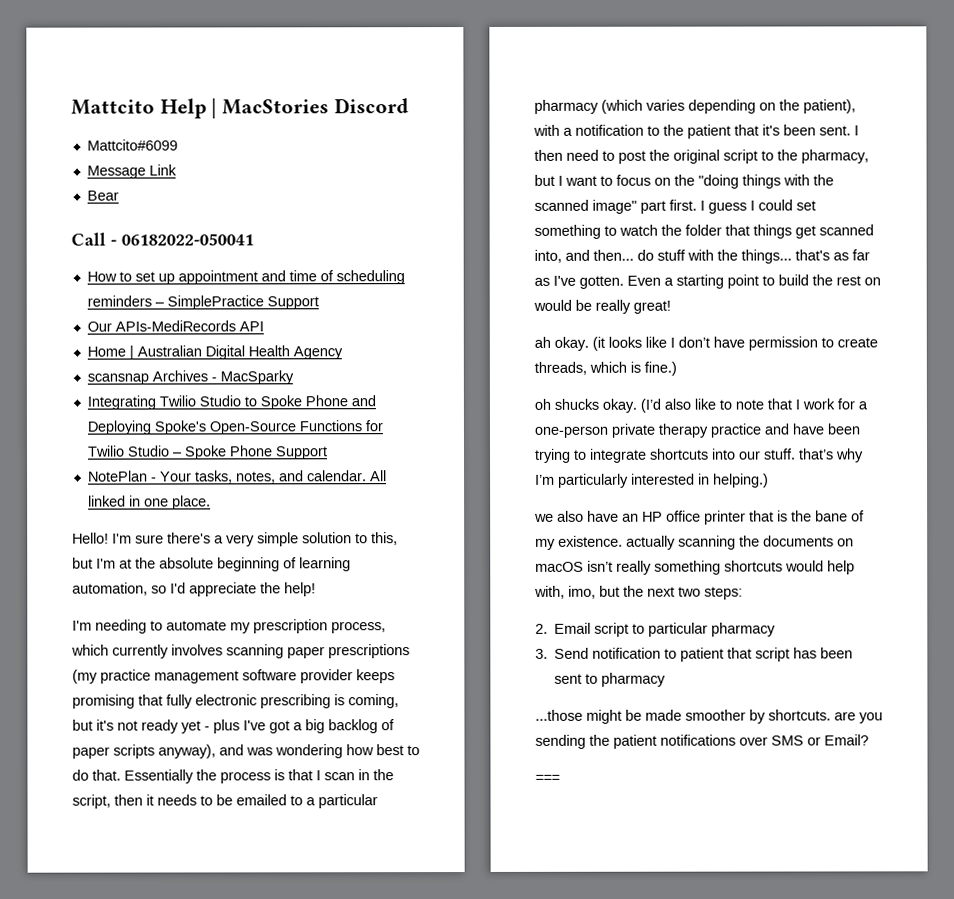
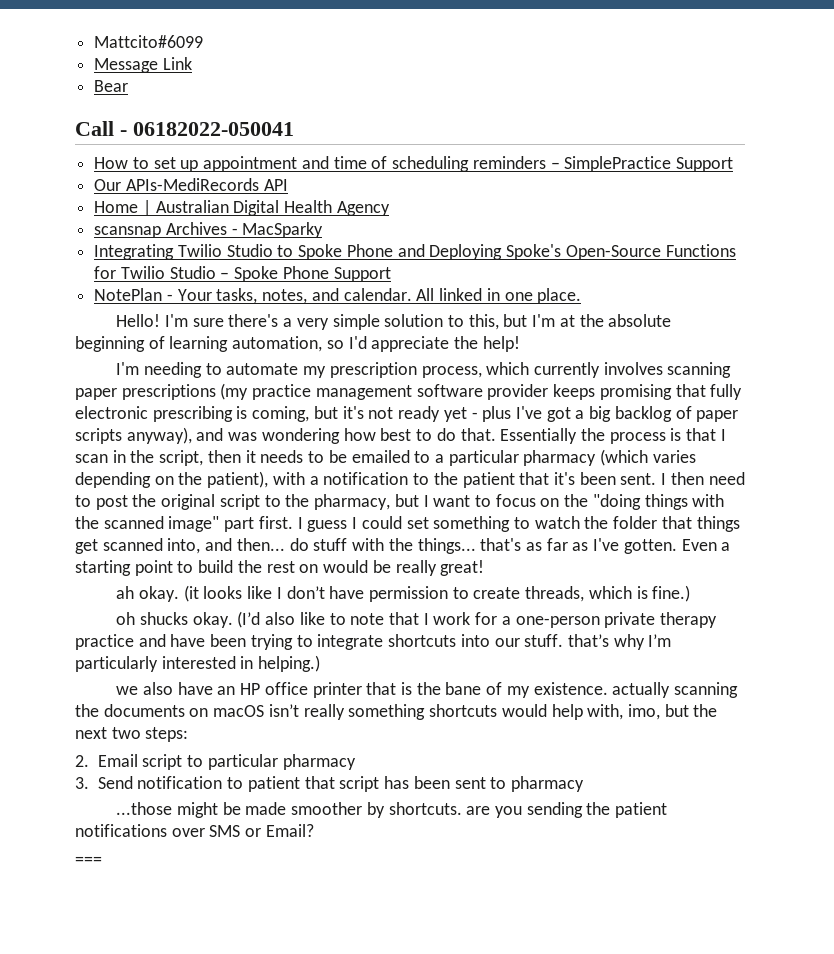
- Mattcito Help | MacStories Discord

